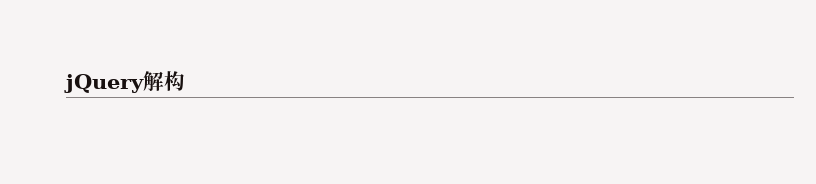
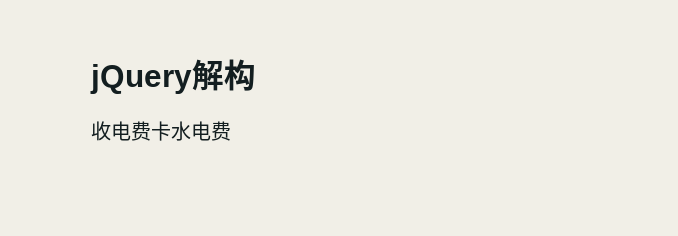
+ 收电费卡水电费

